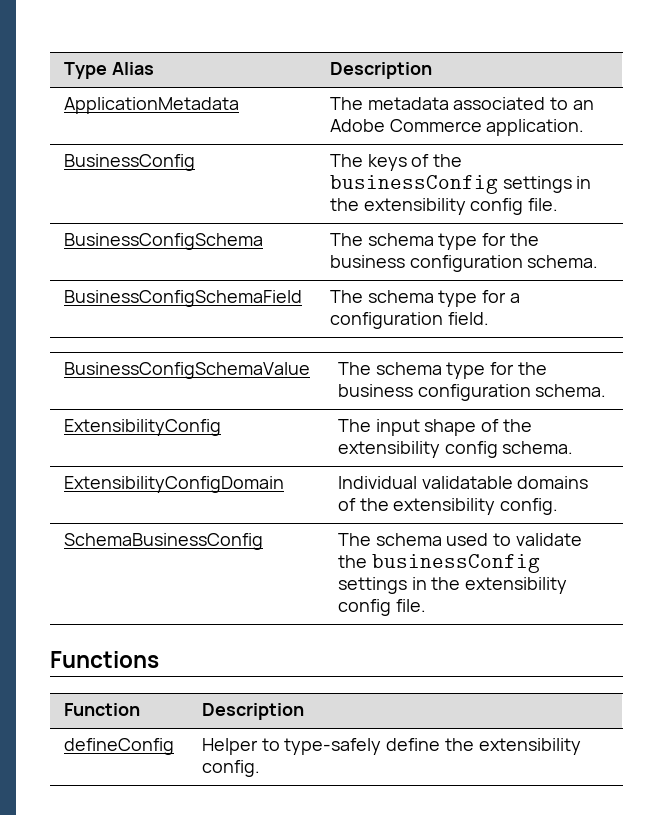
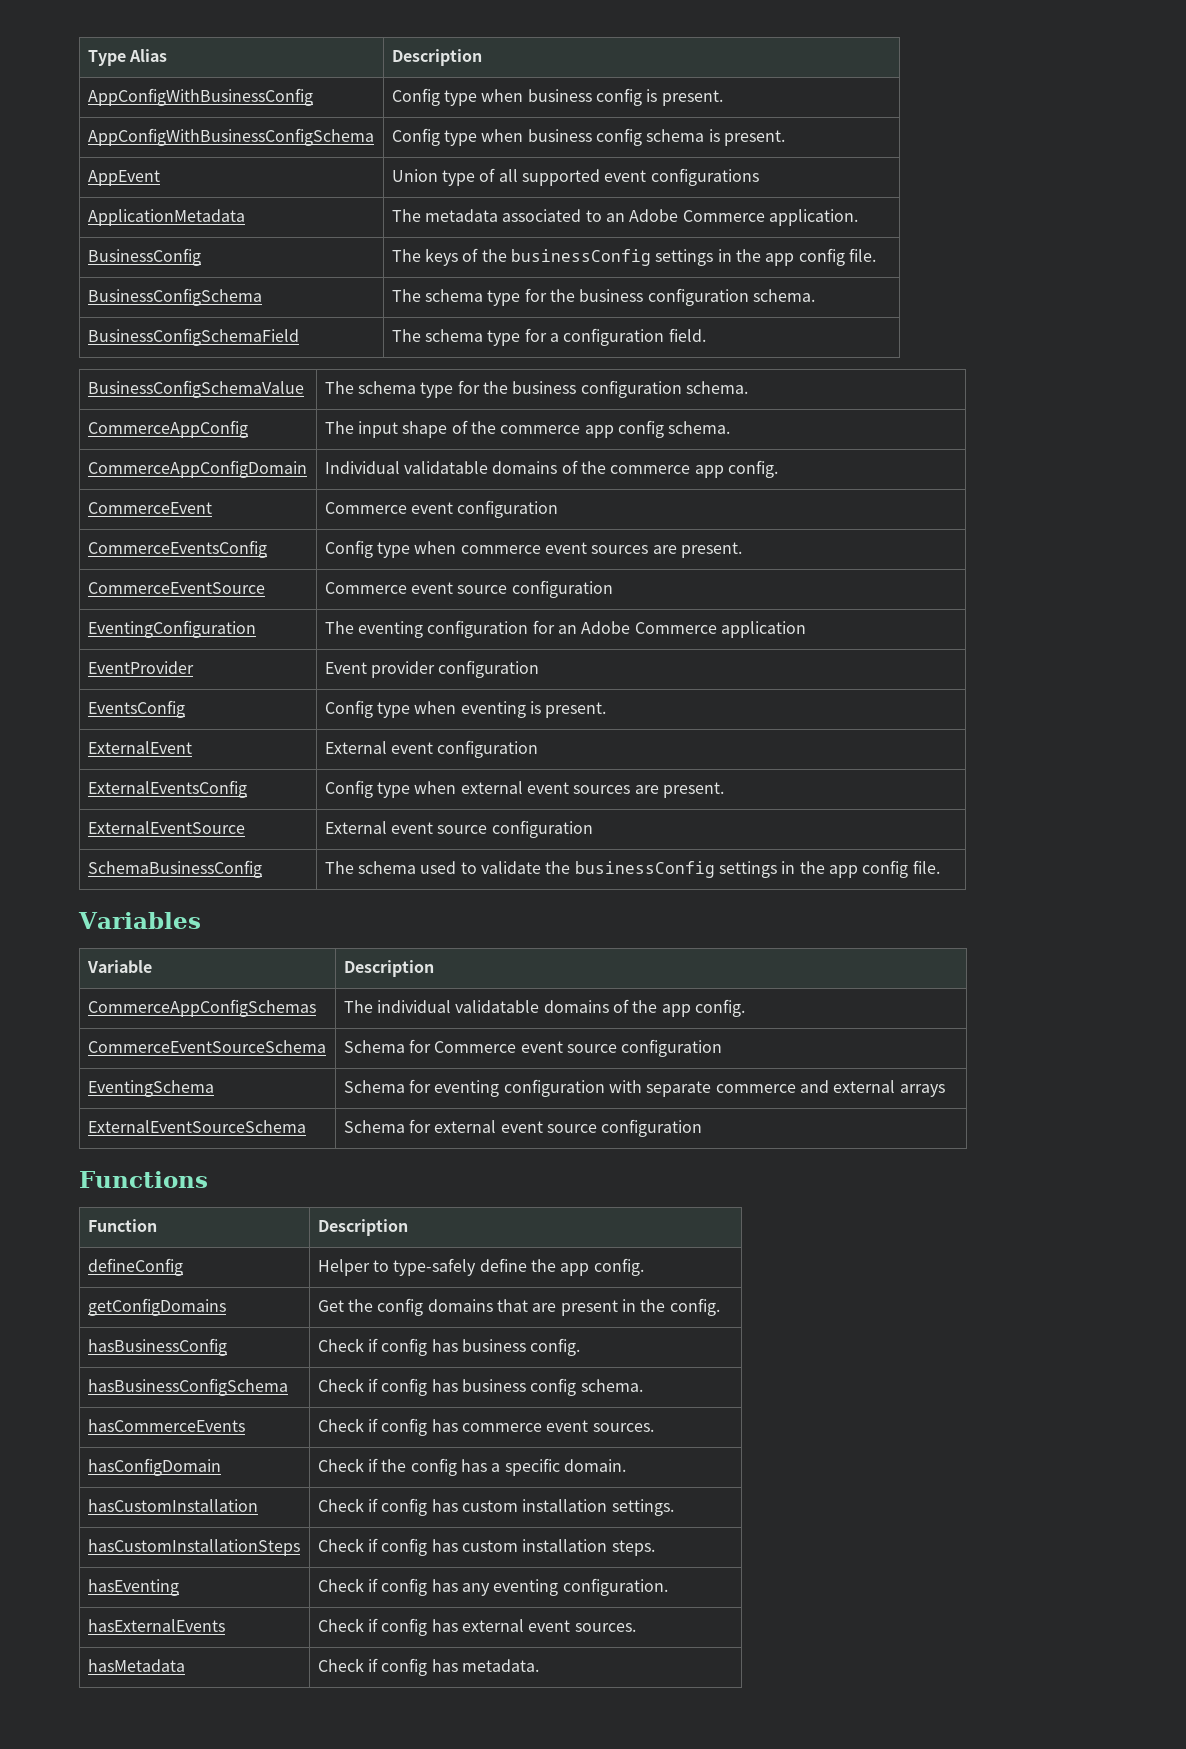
+ AppConfigWithBusinessConfig | Config type when business config is present.
+ AppConfigWithBusinessConfigSchema | Config type when business config schema is present.
+ AppEvent | Union type of all supported event configurations
- BusinessConfig | The keys of the businessConfig settings in the extensibility config file.
+ BusinessConfig | The keys of the businessConfig settings in the app config file.
- ExtensibilityConfig | The input shape of the extensibility config schema.
- ExtensibilityConfigDomain | Individual validatable domains of the extensibility config.
+ CommerceAppConfig | The input shape of the commerce app config schema.
+ CommerceAppConfigDomain | Individual validatable domains of the commerce app config.
+ CommerceEvent | Commerce event configuration
+ CommerceEventsConfig | Config type when commerce event sources are present.
+ CommerceEventSource | Commerce event source configuration
+ EventingConfiguration | The eventing configuration for an Adobe Commerce application
+ EventProvider | Event provider configuration
+ EventsConfig | Config type when eventing is present.
+ ExternalEvent | External event configuration
+ ExternalEventsConfig | Config type when external event sources are present.
+ ExternalEventSource | External event source configuration
- SchemaBusinessConfig | The schema used to validate the businessConfig settings in the extensibility config file.
+ SchemaBusinessConfig | The schema used to validate the businessConfig settings in the app config file.
+ Variables
+ Variable | Description
+ CommerceAppConfigSchemas | The individual validatable domains of the app config.
+ CommerceEventSourceSchema | Schema for Commerce event source configuration
+ EventingSchema | Schema for eventing configuration with separate commerce and external arrays
+ ExternalEventSourceSchema | Schema for external event source configuration
- defineConfig | Helper to type-safely define the extensibility config.
+ defineConfig | Helper to type-safely define the app config.
+ getConfigDomains | Get the config domains that are present in the config.
+ hasBusinessConfig | Check if config has business config.
+ hasBusinessConfigSchema | Check if config has business config schema.
+ hasCommerceEvents | Check if config has commerce event sources.
+ hasConfigDomain | Check if the config has a specific domain.
+ hasCustomInstallation | Check if config has custom installation settings.
+ hasCustomInstallationSteps | Check if config has custom installation steps.
+ hasEventing | Check if config has any eventing configuration.
+ hasExternalEvents | Check if config has external event sources.
+ hasMetadata | Check if config has metadata.

